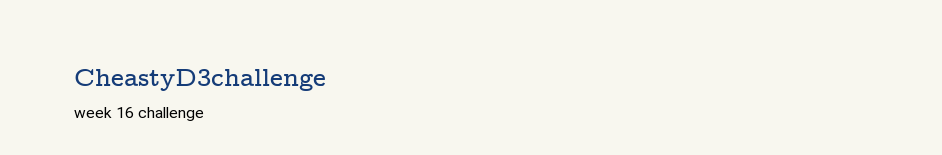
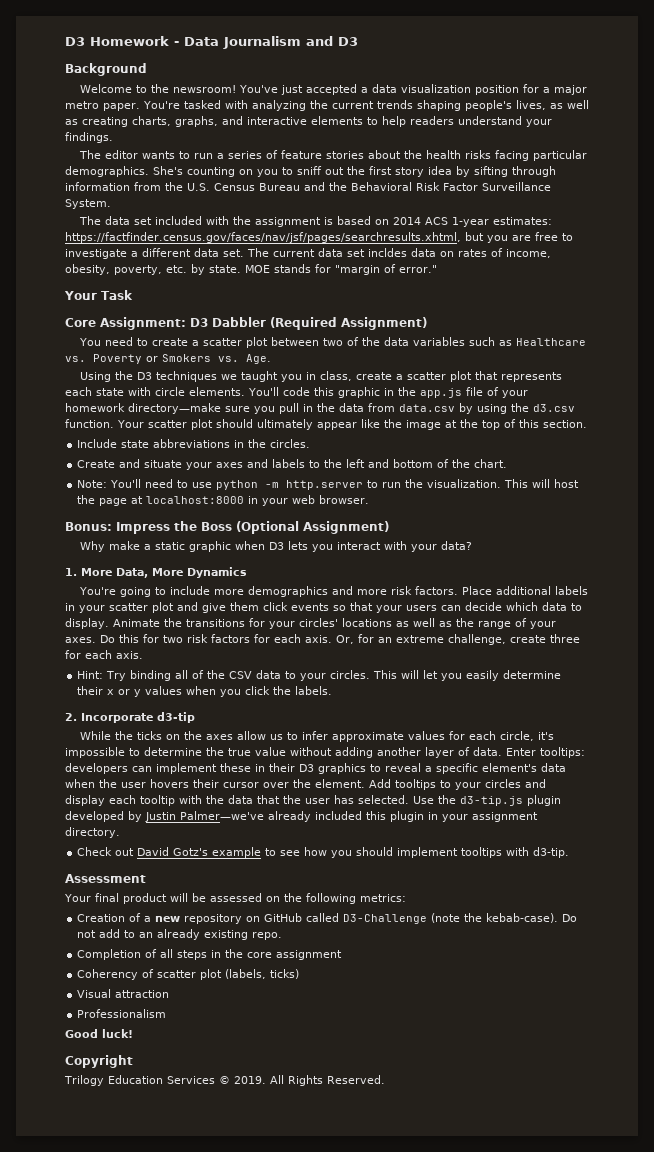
- CheastyD3challenge
- week 16 challenge
+ D3 Homework - Data Journalism and D3
+ Background
+ Welcome to the newsroom! You've just accepted a data visualization position for a major metro paper. You're tasked with analyzing the current trends shaping people's lives, as well as creating charts, graphs, and interactive elements to help readers understand your findings.
+ The editor wants to run a series of feature stories about the health risks facing particular demographics. She's counting on you to sniff out the first story idea by sifting through information from the U.S. Census Bureau and the Behavioral Risk Factor Surveillance System.
+ The data set included with the assignment is based on 2014 ACS 1-year estimates: https://factfinder.census.gov/faces/nav/jsf/pages/searchresults.xhtml, but you are free to investigate a different data set. The current data set incldes data on rates of income, obesity, poverty, etc. by state. MOE stands for "margin of error."
+ Your Task
+ Core Assignment: D3 Dabbler (Required Assignment)
+ You need to create a scatter plot between two of the data variables such as Healthcare vs. Poverty or Smokers vs. Age.
+ Using the D3 techniques we taught you in class, create a scatter plot that represents each state with circle elements. You'll code this graphic in the app.js file of your homework directory—make sure you pull in the data from data.csv by using the d3.csv function. Your scatter plot should ultimately appear like the image at the top of this section.
+ Include state abbreviations in the circles.
+ Create and situate your axes and labels to the left and bottom of the chart.
+ Note: You'll need to use python -m http.server to run the visualization. This will host the page at localhost:8000 in your web browser.
+ Bonus: Impress the Boss (Optional Assignment)
+ Why make a static graphic when D3 lets you interact with your data?
+ 1. More Data, More Dynamics
+ You're going to include more demographics and more risk factors. Place additional labels in your scatter plot and give them click events so that your users can decide which data to display. Animate the transitions for your circles' locations as well as the range of your axes. Do this for two risk factors for each axis. Or, for an extreme challenge, create three for each axis.
+ Hint: Try binding all of the CSV data to your circles. This will let you easily determine their x or y values when you click the labels.
+ 2. Incorporate d3-tip
+ While the ticks on the axes allow us to infer approximate values for each circle, it's impossible to determine the true value without adding another layer of data. Enter tooltips: developers can implement these in their D3 graphics to reveal a specific element's data when the user hovers their cursor over the element. Add tooltips to your circles and display each tooltip with the data that the user has selected. Use the d3-tip.js plugin developed by Justin Palmer—we've already included this plugin in your assignment directory.
+ Check out David Gotz's example to see how you should implement tooltips with d3-tip.
+ Assessment
+ Your final product will be assessed on the following metrics:
+ Creation of a new repository on GitHub called D3-Challenge (note the kebab-case). Do not add to an already existing repo.
+ Completion of all steps in the core assignment
+ Coherency of scatter plot (labels, ticks)
+ Visual attraction
+ Professionalism
+ Good luck!
+ Copyright
+ Trilogy Education Services © 2019. All Rights Reserved.

